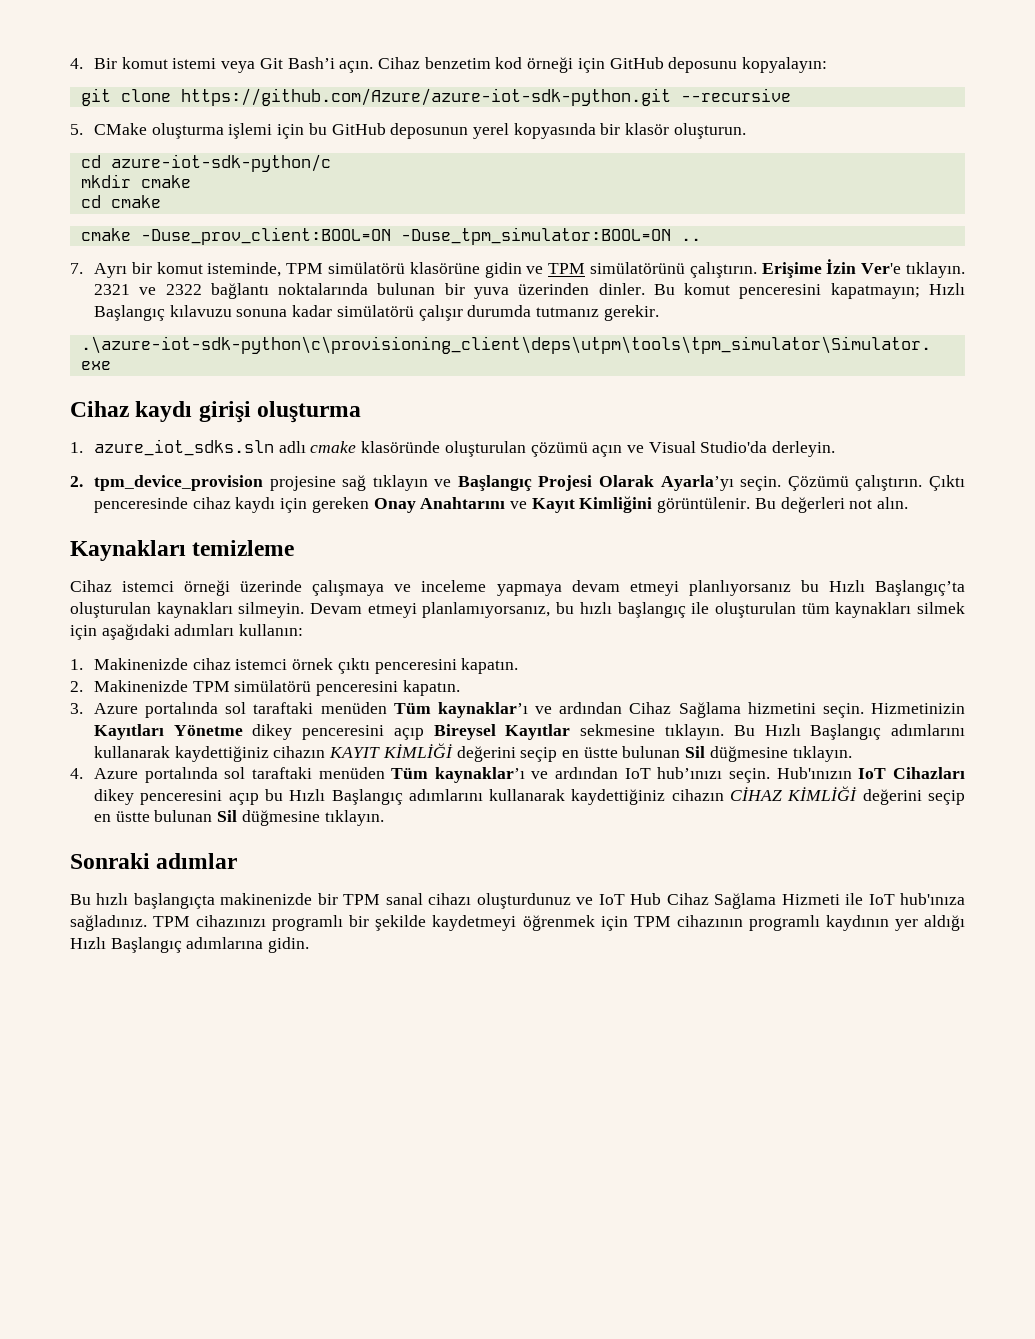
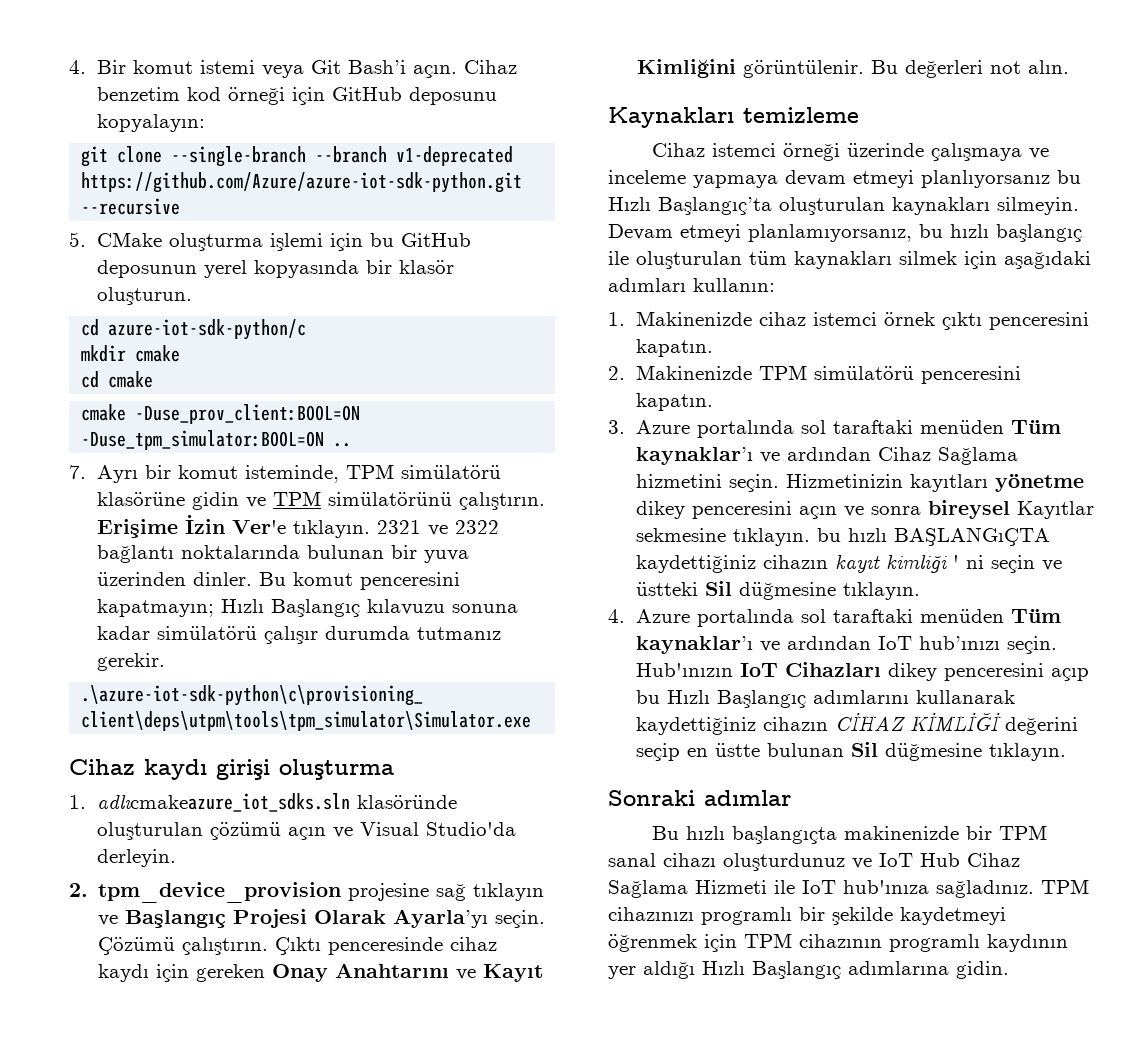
- git clone https://github.com/Azure/azure-iot-sdk-python.git --recursive
+ git clone --single-branch --branch v1-deprecated https://github.com/Azure/azure-iot-sdk-python.git --recursive
- 1. azure_iot_sdks.sln adlı cmake klasöründe oluşturulan çözümü açın ve Visual Studio'da derleyin.
+ 1. adlıcmakeazure_iot_sdks.sln klasöründe oluşturulan çözümü açın ve Visual Studio'da derleyin.
- Hizmetinizin Kayıtları Yönetme dikey penceresini açıp Bireysel Kayıtlar sekmesine tıklayın. Bu Hızlı Başlangıç adımlarını kullanarak kaydettiğiniz cihazın KAYIT KİMLİĞİ değerini seçip en üstte bulunan Sil düğmesine tıklayın.
+ Hizmetinizin kayıtları yönetme dikey penceresini açın ve sonra bireysel Kayıtlar sekmesine tıklayın. bu hızlı BAŞLANGıÇTA kaydettiğiniz cihazın kayıt kimliği ' ni seçin ve üstteki Sil düğmesine tıklayın.

